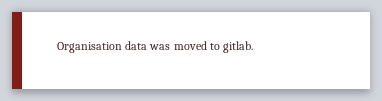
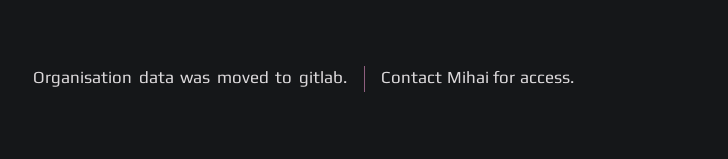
+ Contact Mihai for access.

